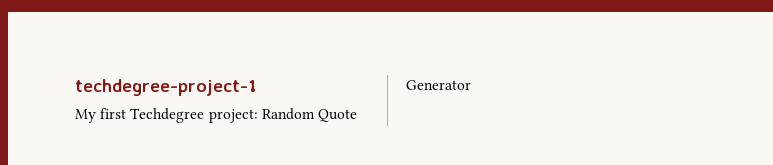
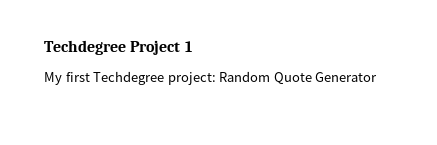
- techdegree-project-1
+ Techdegree Project 1

